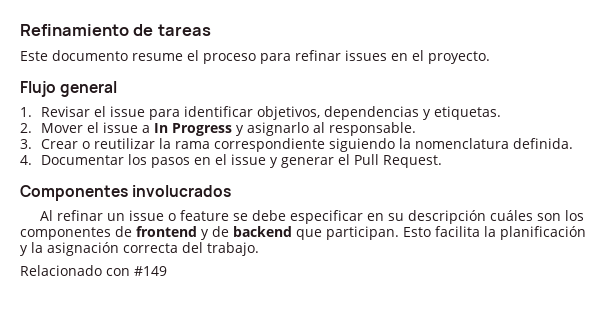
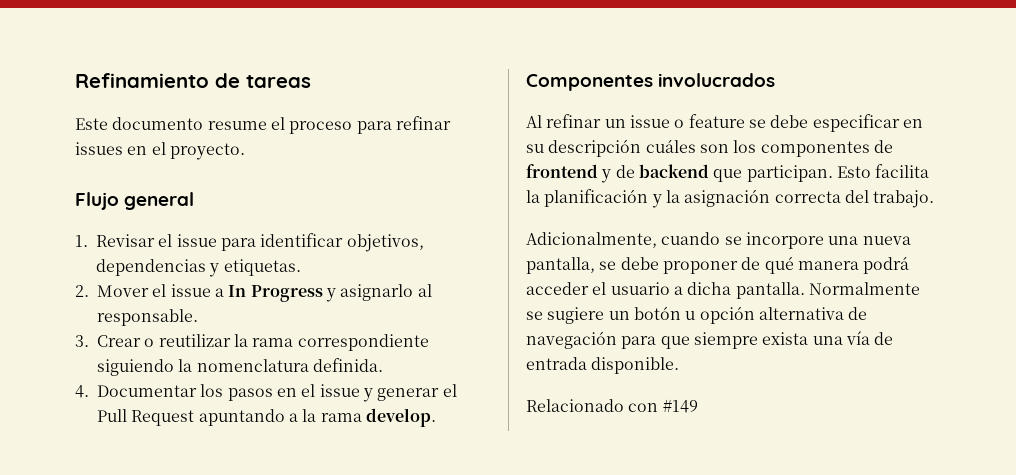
- 4. Documentar los pasos en el issue y generar el Pull Request.
+ 4. Documentar los pasos en el issue y generar el Pull Request apuntando a la rama develop.
+ Adicionalmente, cuando se incorpore una nueva pantalla, se debe proponer de qué manera podrá acceder el usuario a dicha pantalla. Normalmente se sugiere un botón u opción alternativa de navegación para que siempre exista una vía de entrada disponible.

